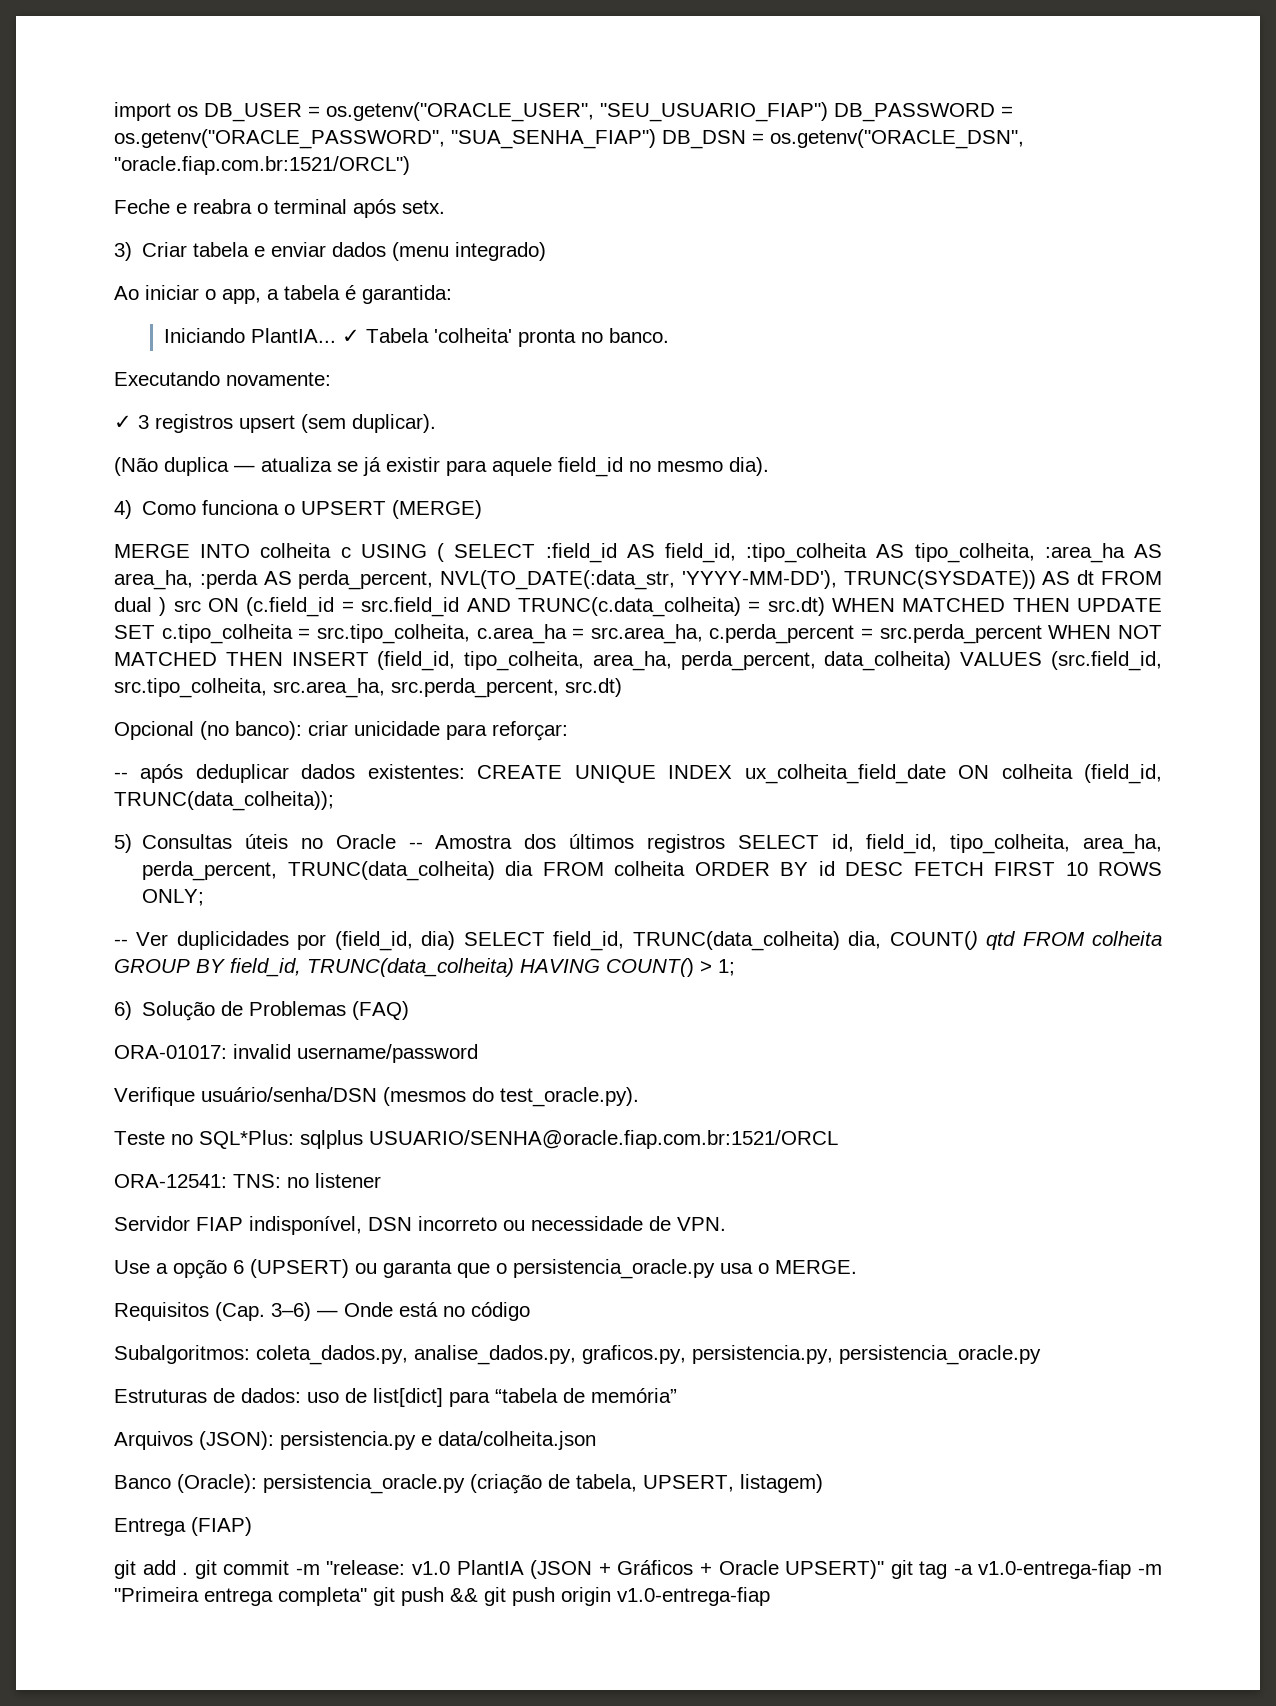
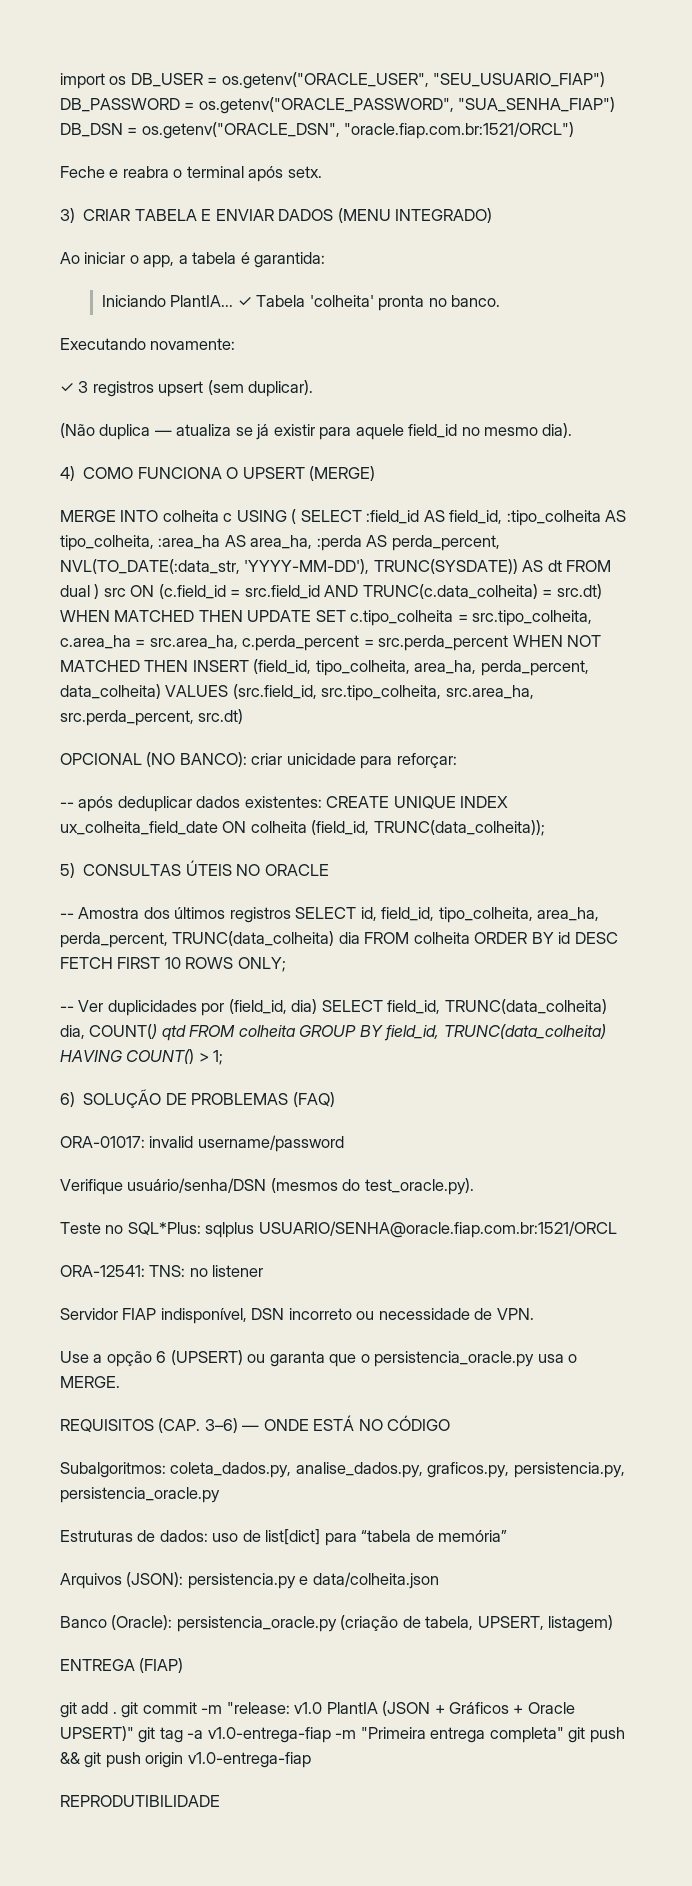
- 3) Criar tabela e enviar dados (menu integrado)
+ 3) CRIAR TABELA E ENVIAR DADOS (MENU INTEGRADO)
- 4) Como funciona o UPSERT (MERGE)
+ 4) COMO FUNCIONA O UPSERT (MERGE)
- Opcional (no banco): criar unicidade para reforçar:
+ OPCIONAL (NO BANCO): criar unicidade para reforçar:
- 5) Consultas úteis no Oracle -- Amostra dos últimos registros SELECT id, field_id, tipo_colheita, area_ha, perda_percent, TRUNC(data_colheita) dia FROM colheita ORDER BY id DESC FETCH FIRST 10 ROWS ONLY;
+ 5) CONSULTAS ÚTEIS NO ORACLE
+ -- Amostra dos últimos registros SELECT id, field_id, tipo_colheita, area_ha, perda_percent, TRUNC(data_colheita) dia FROM colheita ORDER BY id DESC FETCH FIRST 10 ROWS ONLY;
- 6) Solução de Problemas (FAQ)
+ 6) SOLUÇÃO DE PROBLEMAS (FAQ)
- Requisitos (Cap. 3–6) — Onde está no código
+ REQUISITOS (CAP. 3–6) — ONDE ESTÁ NO CÓDIGO
- Entrega (FIAP)
+ ENTREGA (FIAP)
+ REPRODUTIBILIDADE

